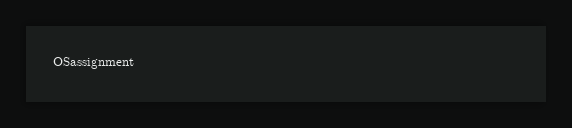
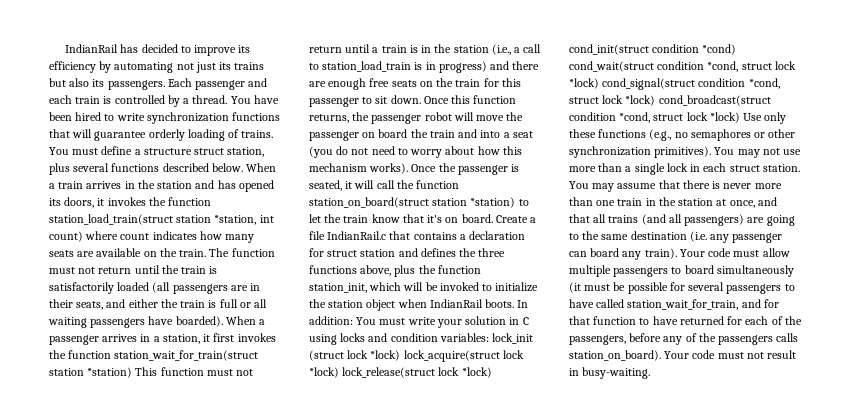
- OSassignment
+ IndianRail has decided to improve its efficiency by automating not just its trains but also its passengers. Each passenger and each train is controlled by a thread. You have been hired to write synchronization functions that will guarantee orderly loading of trains. You must define a structure struct station, plus several functions described below. When a train arrives in the station and has opened its doors, it invokes the function station_load_train(struct station *station, int count) where count indicates how many seats are available on the train. The function must not return until the train is satisfactorily loaded (all passengers are in their seats, and either the train is full or all waiting passengers have boarded). When a passenger arrives in a station, it first invokes the function station_wait_for_train(struct station *station) This function must not return until a train is in the station (i.e., a call to station_load_train is in progress) and there are enough free seats on the train for this passenger to sit down. Once this function returns, the passenger robot will move the passenger on board the train and into a seat (you do not need to worry about how this mechanism works). Once the passenger is seated, it will call the function station_on_board(struct station *station) to let the train know that it's on board. Create a file IndianRail.c that contains a declaration for struct station and defines the three functions above, plus the function station_init, which will be invoked to initialize the station object when IndianRail boots. In addition: You must write your solution in C using locks and condition variables: lock_init (struct lock *lock) lock_acquire(struct lock *lock) lock_release(struct lock *lock) cond_init(struct condition *cond) cond_wait(struct condition *cond, struct lock *lock) cond_signal(struct condition *cond, struct lock *lock) cond_broadcast(struct condition *cond, struct lock *lock) Use only these functions (e.g., no semaphores or other synchronization primitives). You may not use more than a single lock in each struct station. You may assume that there is never more than one train in the station at once, and that all trains (and all passengers) are going to the same destination (i.e. any passenger can board any train). Your code must allow multiple passengers to board simultaneously (it must be possible for several passengers to have called station_wait_for_train, and for that function to have returned for each of the passengers, before any of the passengers calls station_on_board). Your code must not result in busy-waiting.

